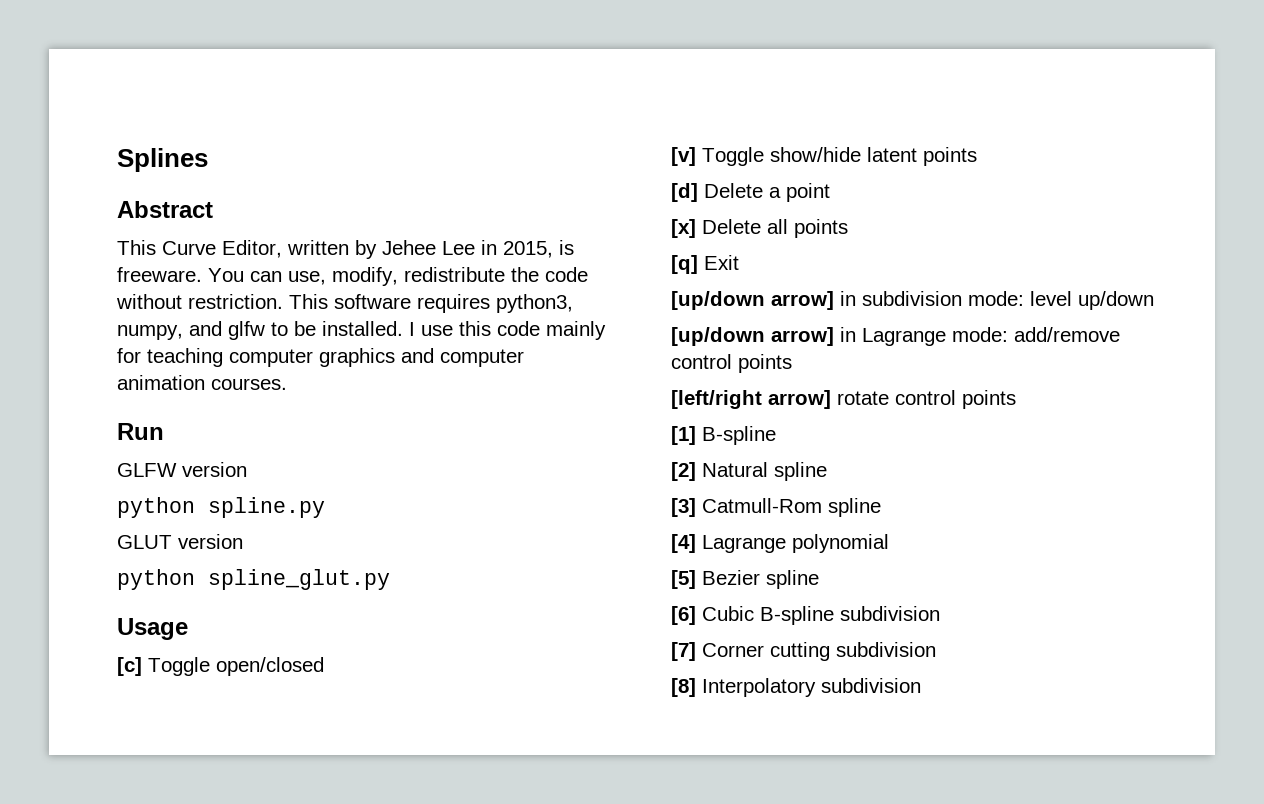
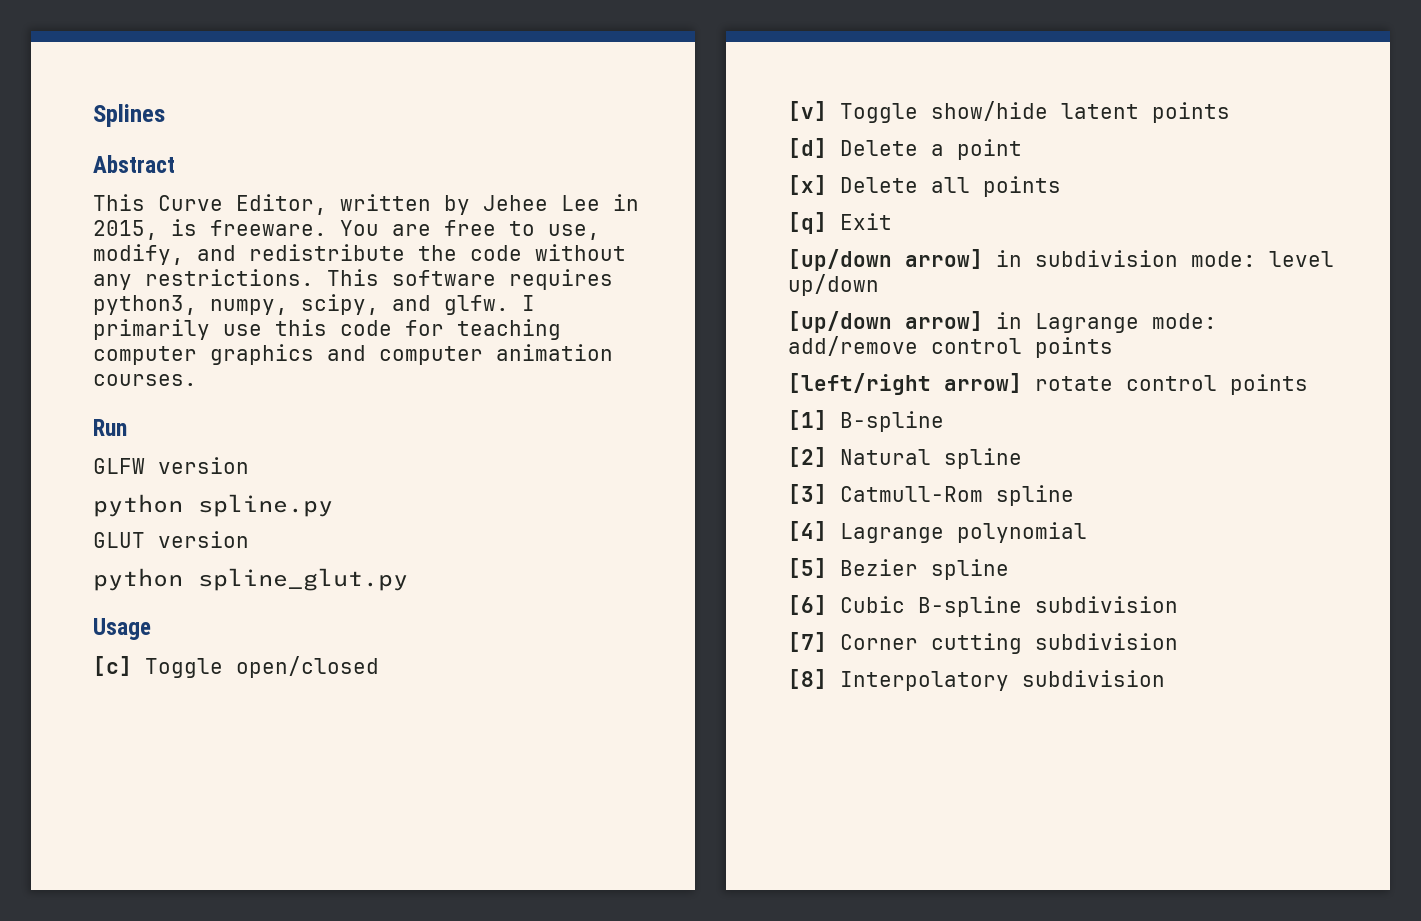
- You can use, modify, redistribute the code without restriction.
+ You are free to use, modify, and redistribute the code without any restrictions.
- This software requires python3, numpy, and glfw to be installed. I use this code mainly for teaching computer graphics and computer animation courses.
+ This software requires python3, numpy, scipy, and glfw. I primarily use this code for teaching computer graphics and computer animation courses.

